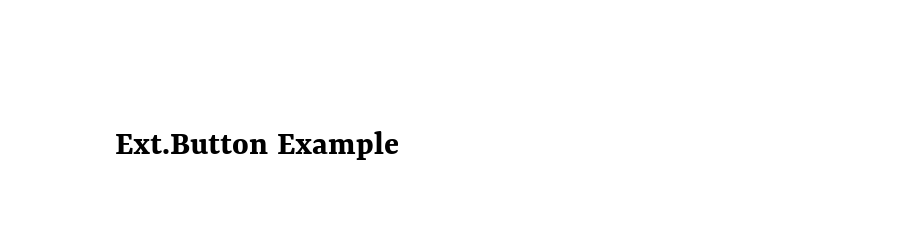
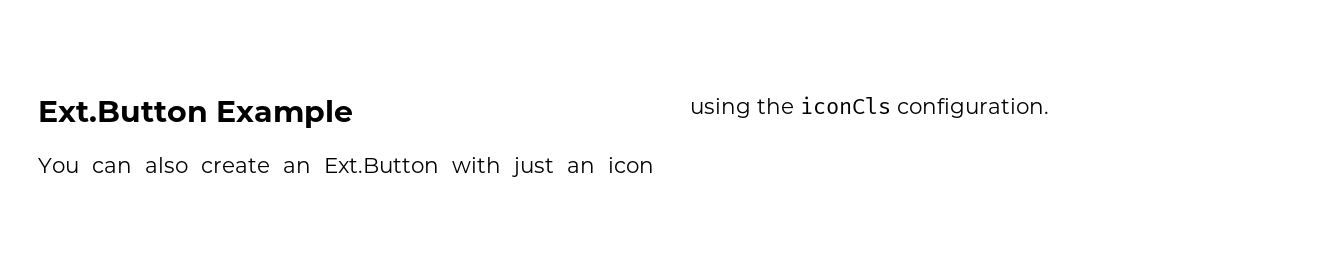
+ You can also create an Ext.Button with just an icon using the iconCls configuration.

